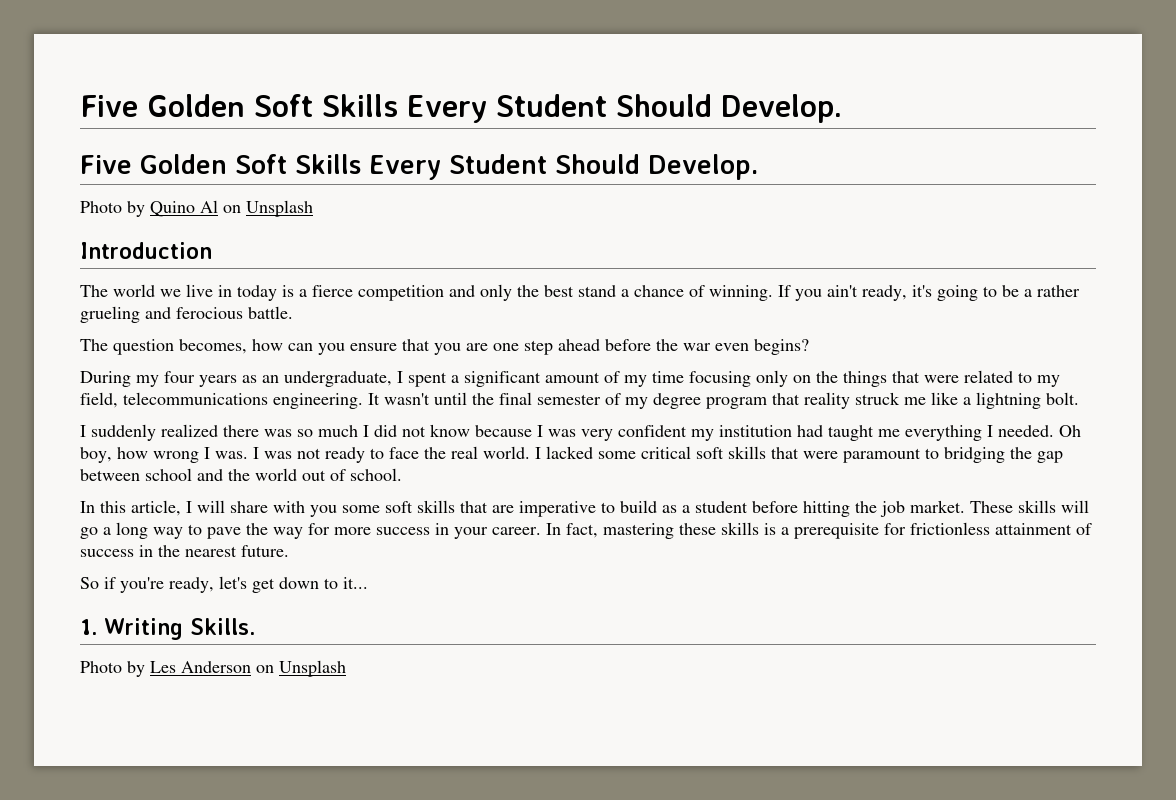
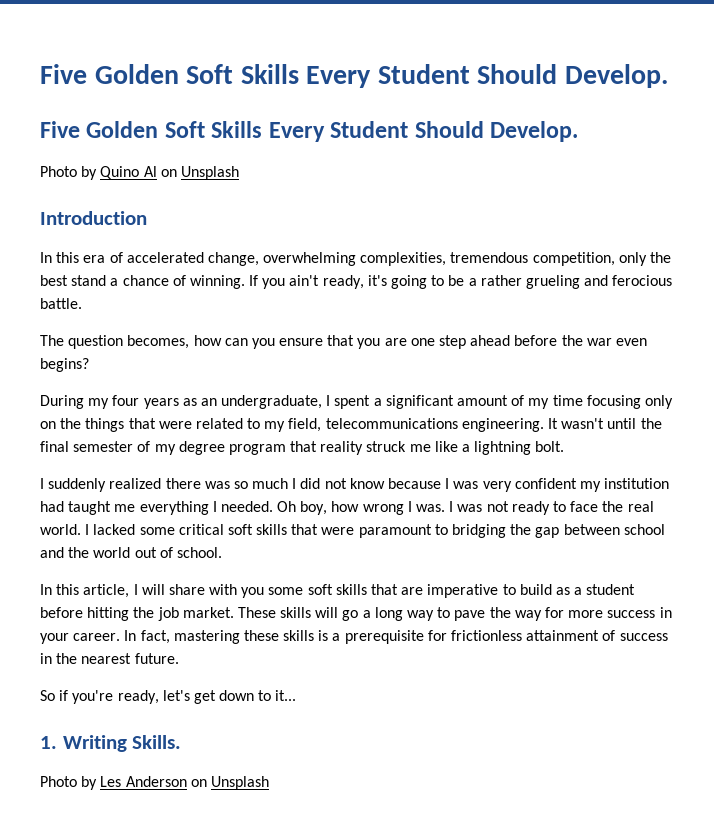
- The world we live in today is a fierce competition and only the best stand a chance of winning.
+ In this era of accelerated change, overwhelming complexities, tremendous competition, only the best stand a chance of winning.

